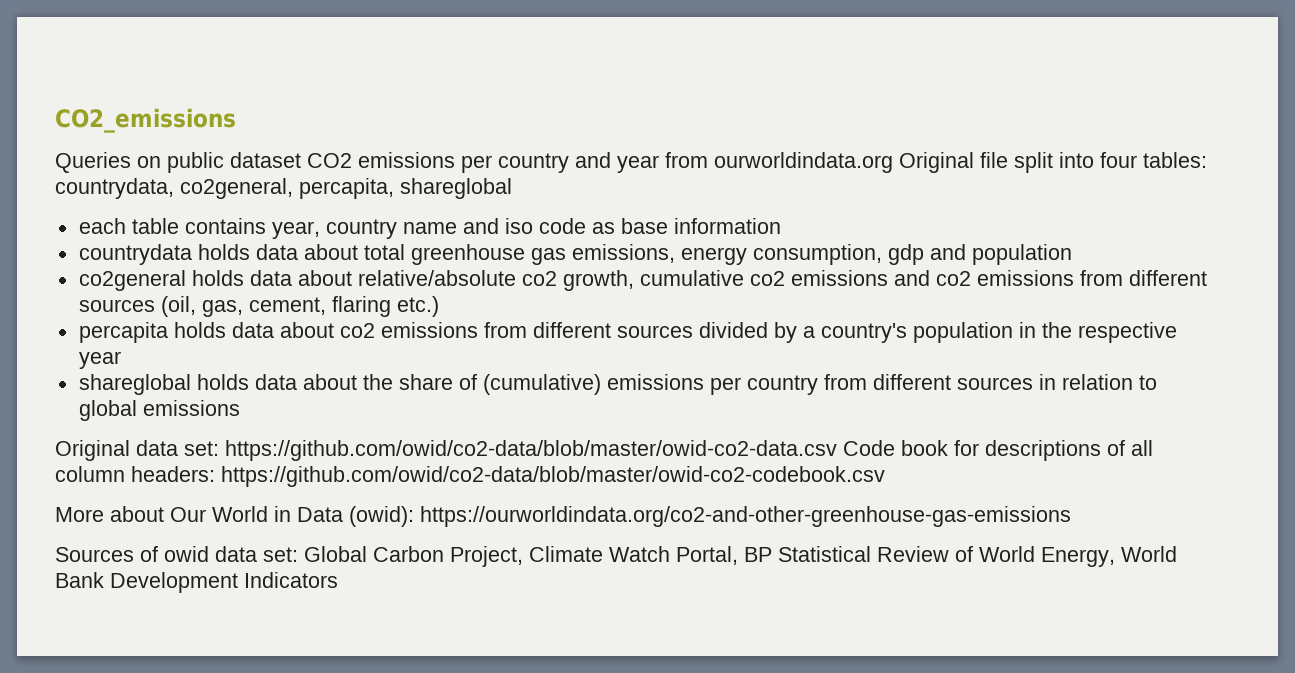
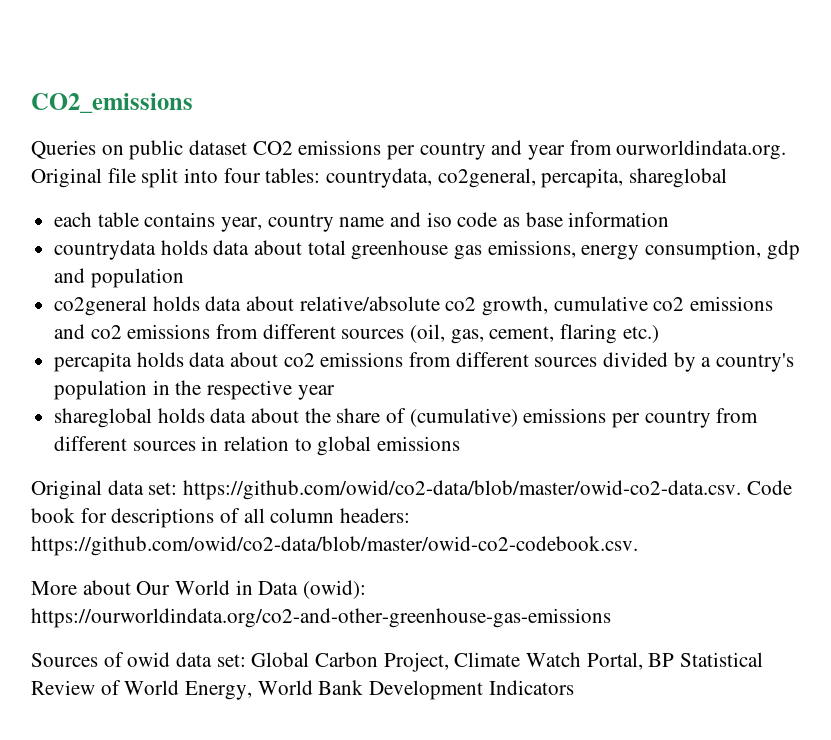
- Queries on public dataset CO2 emissions per country and year from ourworldindata.org Original file split into four tables: countrydata, co2general, percapita, shareglobal
+ Queries on public dataset CO2 emissions per country and year from ourworldindata.org. Original file split into four tables: countrydata, co2general, percapita, shareglobal
- Original data set: https://github.com/owid/co2-data/blob/master/owid-co2-data.csv Code book for descriptions of all column headers: https://github.com/owid/co2-data/blob/master/owid-co2-codebook.csv
+ Original data set: https://github.com/owid/co2-data/blob/master/owid-co2-data.csv. Code book for descriptions of all column headers: https://github.com/owid/co2-data/blob/master/owid-co2-codebook.csv.

